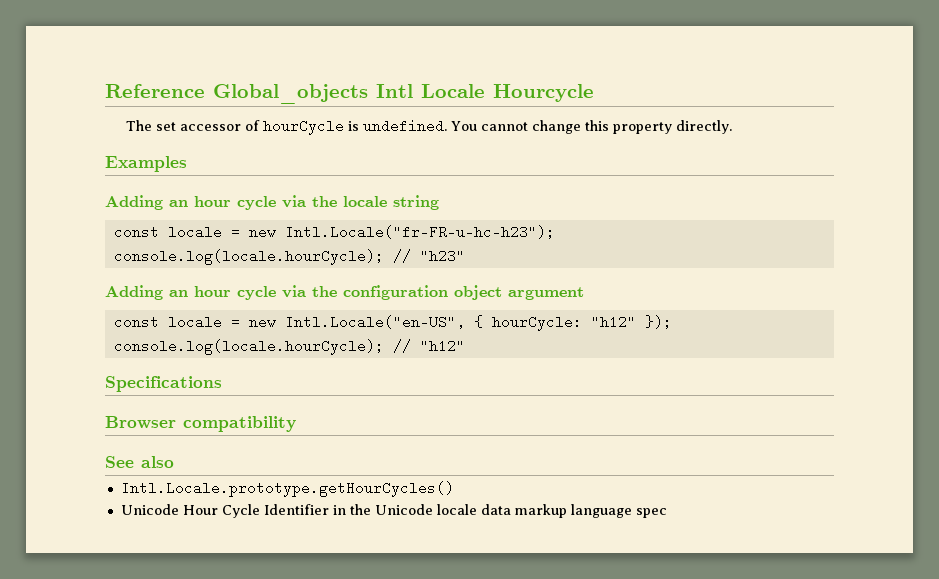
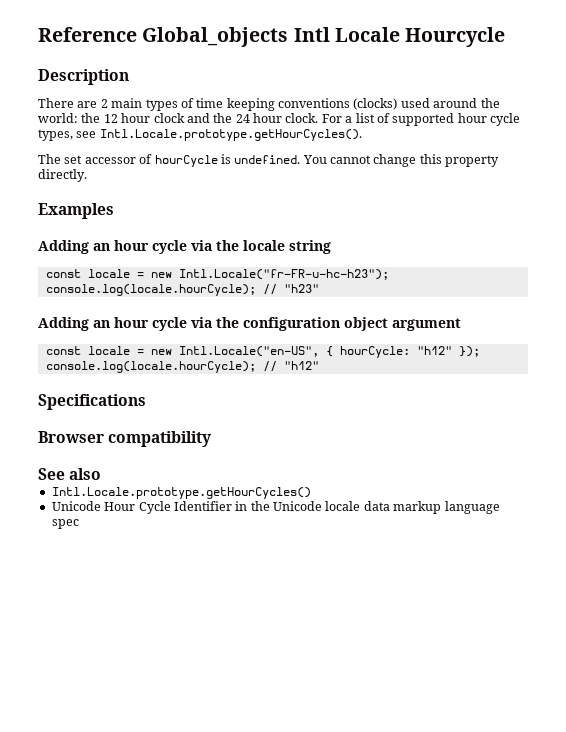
+ Description
+ There are 2 main types of time keeping conventions (clocks) used around the world: the 12 hour clock and the 24 hour clock. For a list of supported hour cycle types, see Intl.Locale.prototype.getHourCycles().

